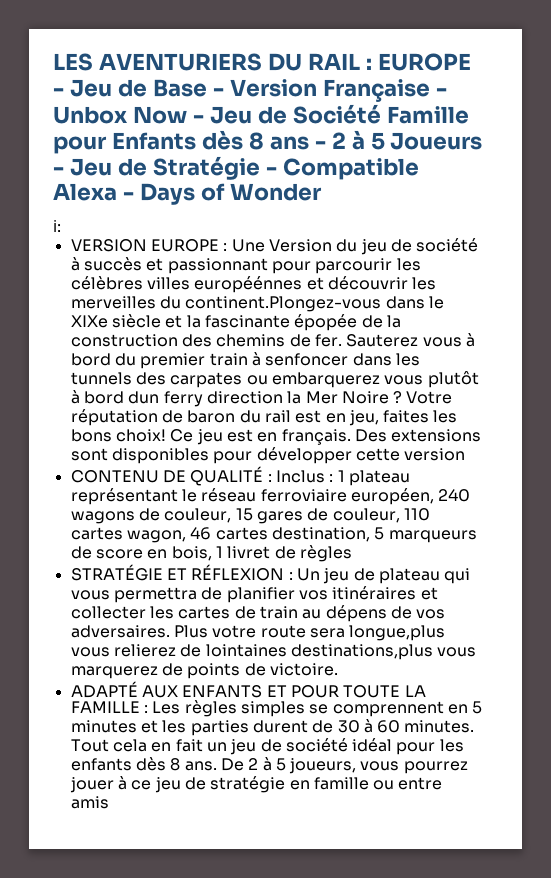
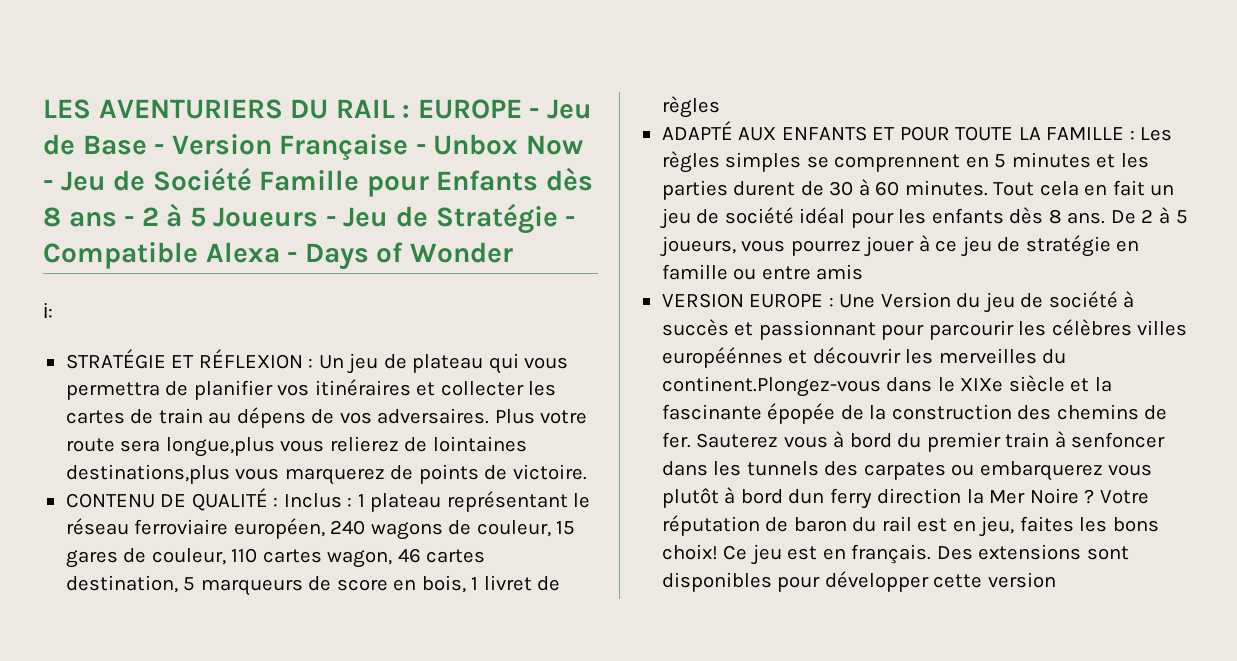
+ STRATÉGIE ET RÉFLEXION : Un jeu de plateau qui vous permettra de planifier vos itinéraires et collecter les cartes de train au dépens de vos adversaires. Plus votre route sera longue,plus vous relierez de lointaines destinations,plus vous marquerez de points de victoire.
+ CONTENU DE QUALITÉ : Inclus : 1 plateau représentant le réseau ferroviaire européen, 240 wagons de couleur, 15 gares de couleur, 110 cartes wagon, 46 cartes destination, 5 marqueurs de score en bois, 1 livret de règles
+ ADAPTÉ AUX ENFANTS ET POUR TOUTE LA FAMILLE : Les règles simples se comprennent en 5 minutes et les parties durent de 30 à 60 minutes. Tout cela en fait un jeu de société idéal pour les enfants dès 8 ans. De 2 à 5 joueurs, vous pourrez jouer à ce jeu de stratégie en famille ou entre amis
- CONTENU DE QUALITÉ : Inclus : 1 plateau représentant le réseau ferroviaire européen, 240 wagons de couleur, 15 gares de couleur, 110 cartes wagon, 46 cartes destination, 5 marqueurs de score en bois, 1 livret de règles
- STRATÉGIE ET RÉFLEXION : Un jeu de plateau qui vous permettra de planifier vos itinéraires et collecter les cartes de train au dépens de vos adversaires. Plus votre route sera longue,plus vous relierez de lointaines destinations,plus vous marquerez de points de victoire.
- ADAPTÉ AUX ENFANTS ET POUR TOUTE LA FAMILLE : Les règles simples se comprennent en 5 minutes et les parties durent de 30 à 60 minutes. Tout cela en fait un jeu de société idéal pour les enfants dès 8 ans. De 2 à 5 joueurs, vous pourrez jouer à ce jeu de stratégie en famille ou entre amis

